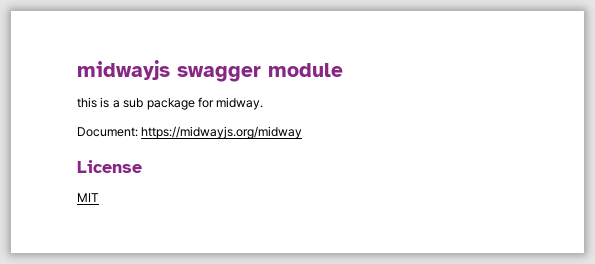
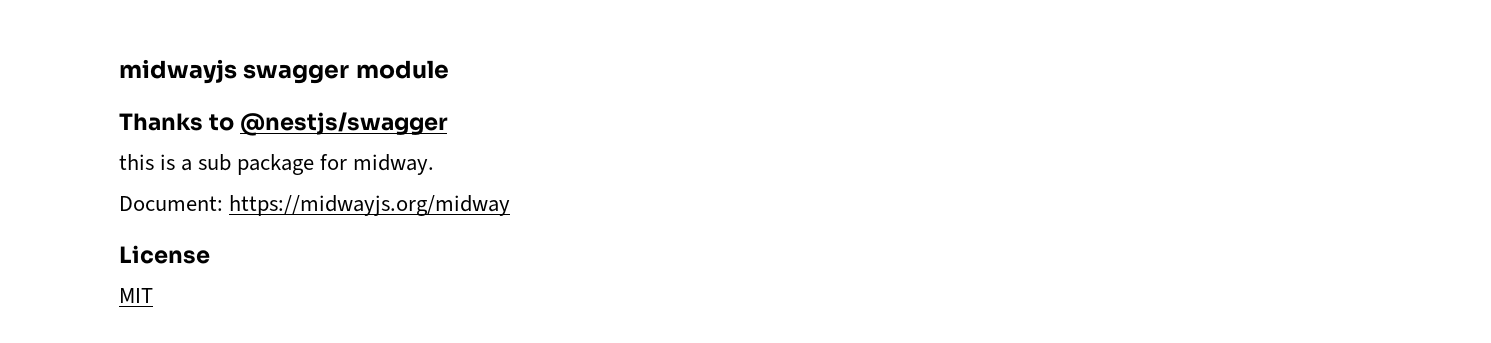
+ Thanks to @nestjs/swagger

